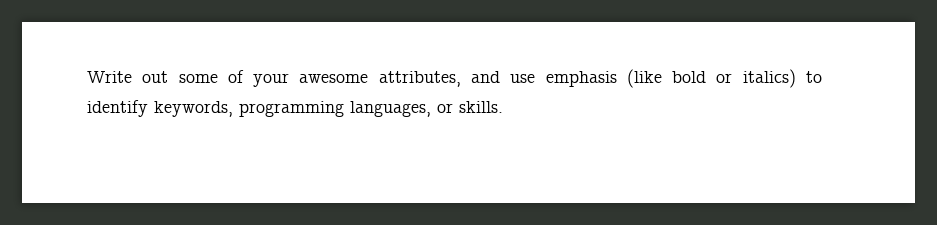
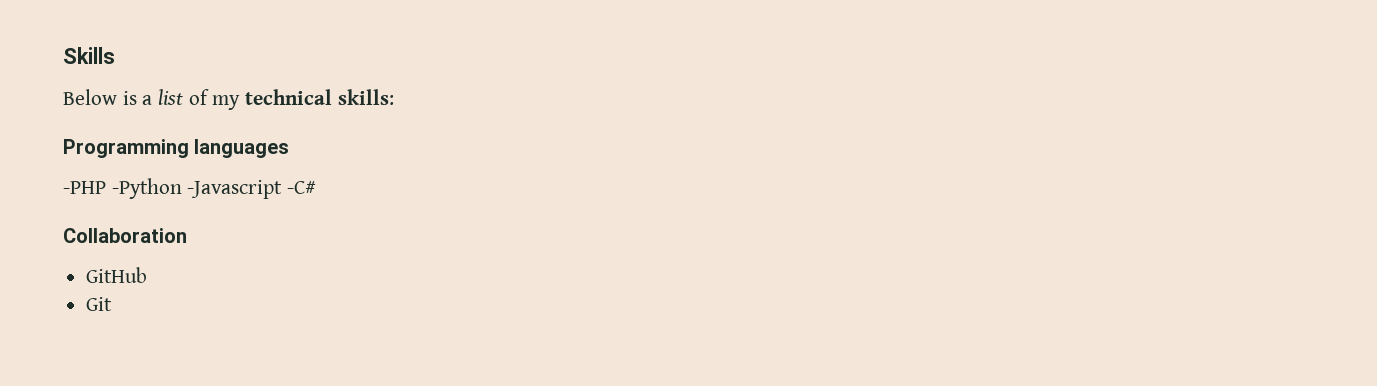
- Write out some of your awesome attributes, and use emphasis (like bold or italics) to identify keywords, programming languages, or skills.
+ Skills
+ Below is a list of my technical skills:
+ Programming languages
+ -PHP -Python -Javascript -C#
+ Collaboration
+ GitHub
+ Git

